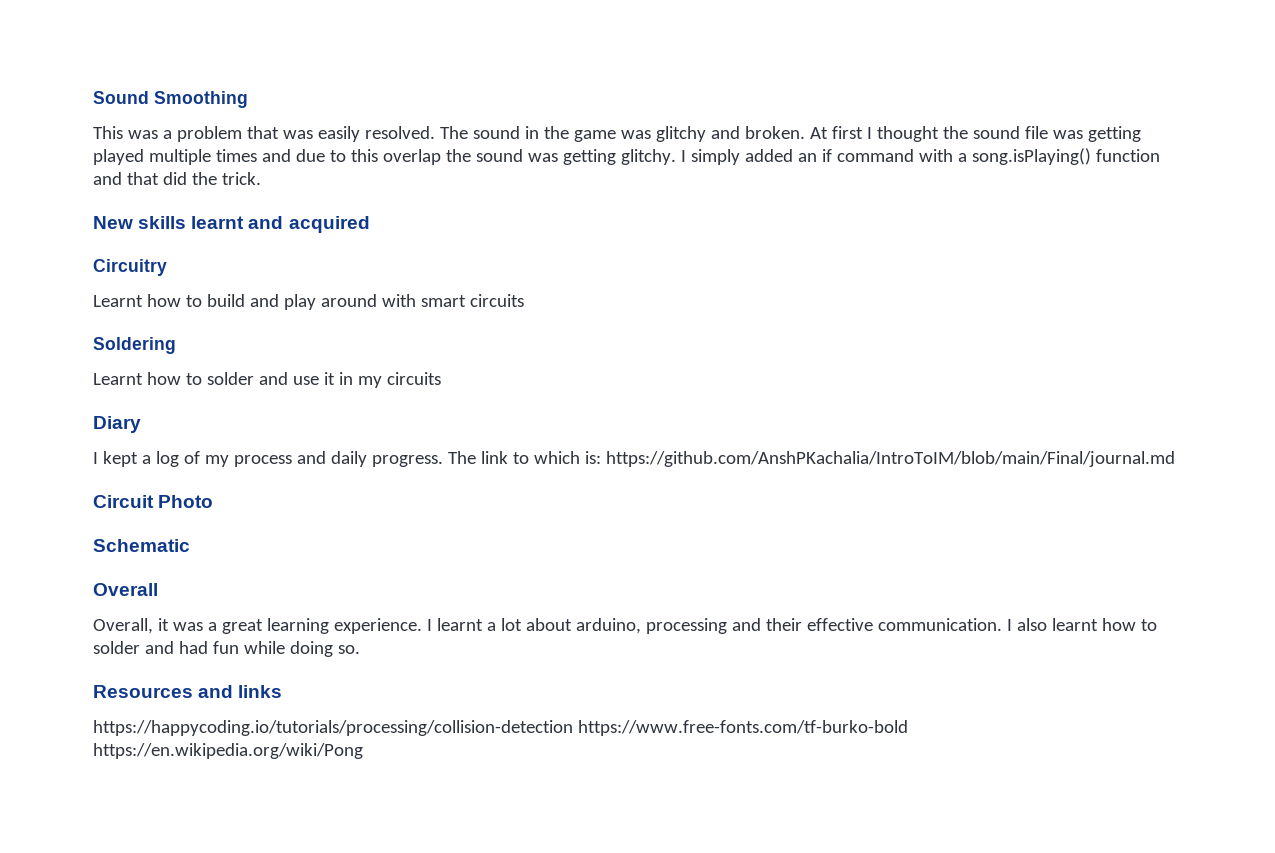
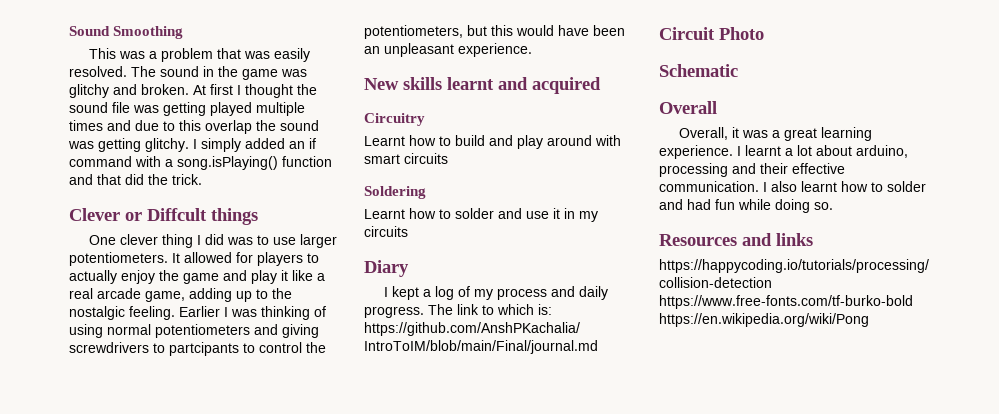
+ Clever or Diffcult things
+ One clever thing I did was to use larger potentiometers. It allowed for players to actually enjoy the game and play it like a real arcade game, adding up to the nostalgic feeling. Earlier I was thinking of using normal potentiometers and giving screwdrivers to partcipants to control the potentiometers, but this would have been an unpleasant experience.

